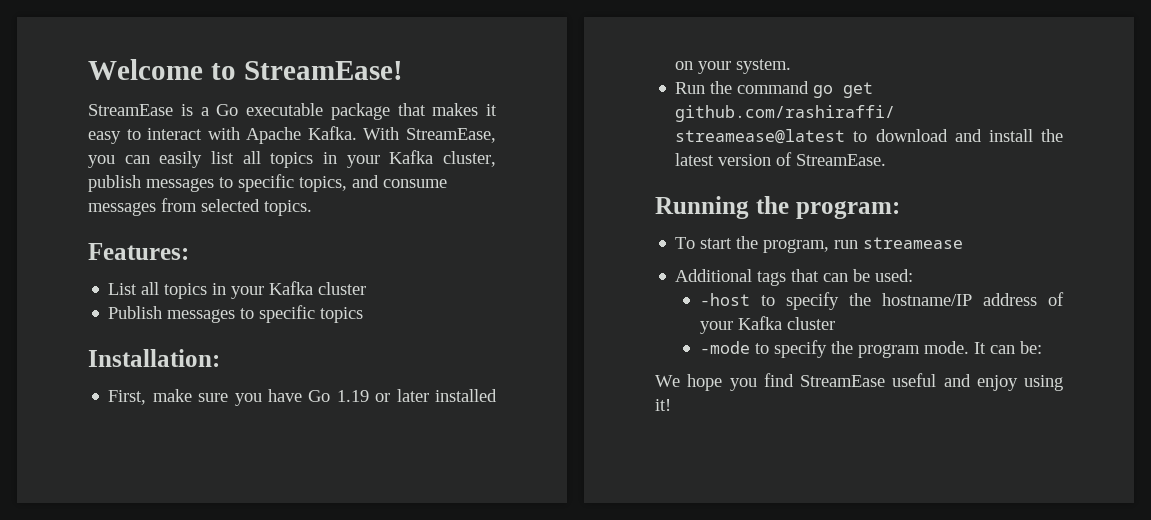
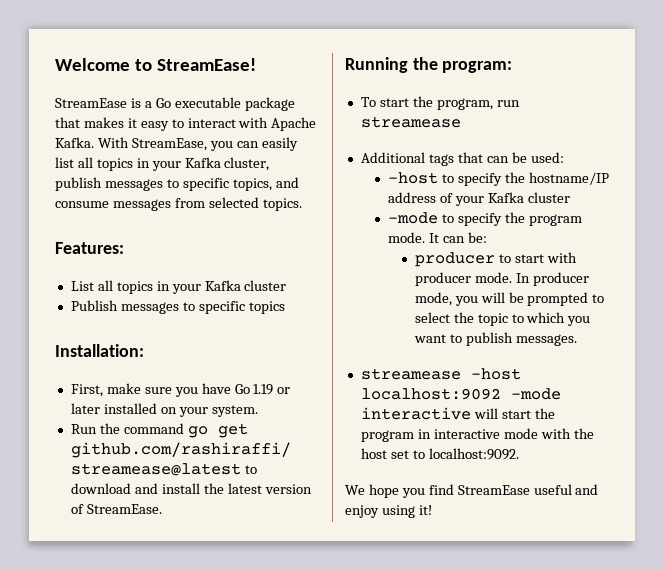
+ producer to start with producer mode. In producer mode, you will be prompted to select the topic to which you want to publish messages.
+ streamease -host localhost:9092 -mode interactive will start the program in interactive mode with the host set to localhost:9092.

